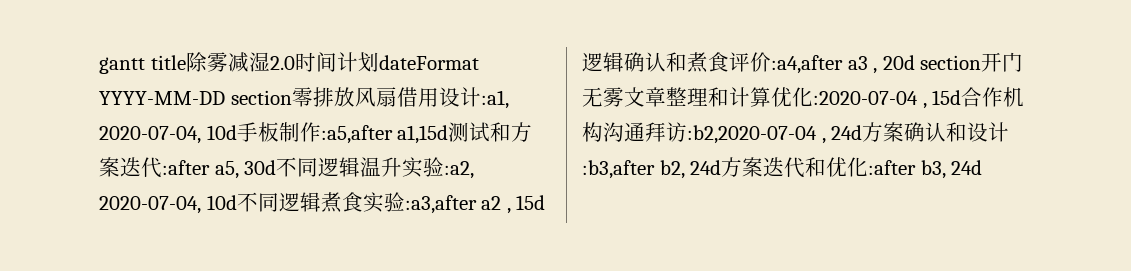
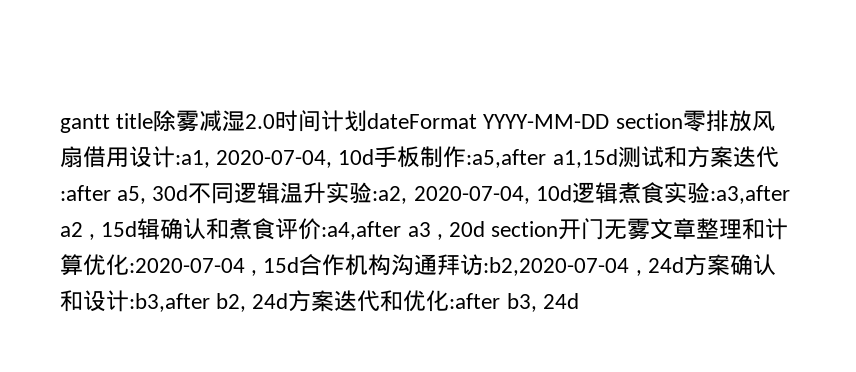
- gantt title除雾减湿2.0时间计划dateFormat YYYY-MM-DD section零排放风扇借用设计:a1, 2020-07-04, 10d手板制作:a5,after a1,15d测试和方案迭代:after a5, 30d不同逻辑温升实验:a2, 2020-07-04, 10d不同逻辑煮食实验:a3,after a2 , 15d逻辑确认和煮食评价:a4,after a3 , 20d section开门无雾文章整理和计算优化:2020-07-04 , 15d合作机构沟通拜访:b2,2020-07-04 , 24d方案确认和设计:b3,after b2, 24d方案迭代和优化:after b3, 24d
+ gantt title除雾减湿2.0时间计划dateFormat YYYY-MM-DD section零排放风扇借用设计:a1, 2020-07-04, 10d手板制作:a5,after a1,15d测试和方案迭代:after a5, 30d不同逻辑温升实验:a2, 2020-07-04, 10d逻辑煮食实验:a3,after a2 , 15d辑确认和煮食评价:a4,after a3 , 20d section开门无雾文章整理和计算优化:2020-07-04 , 15d合作机构沟通拜访:b2,2020-07-04 , 24d方案确认和设计:b3,after b2, 24d方案迭代和优化:after b3, 24d

